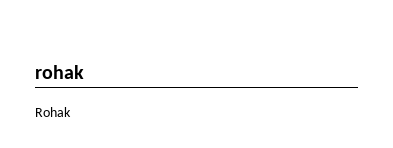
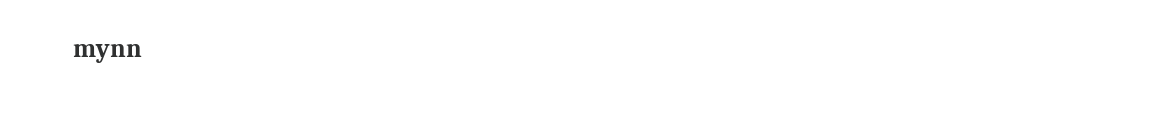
- rohak
- Rohak
+ mynn

